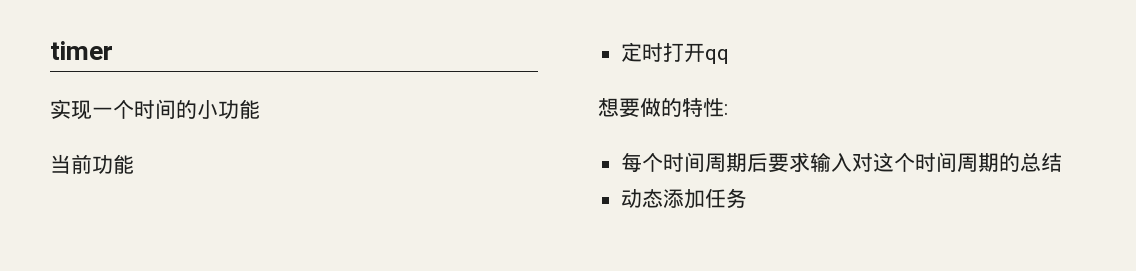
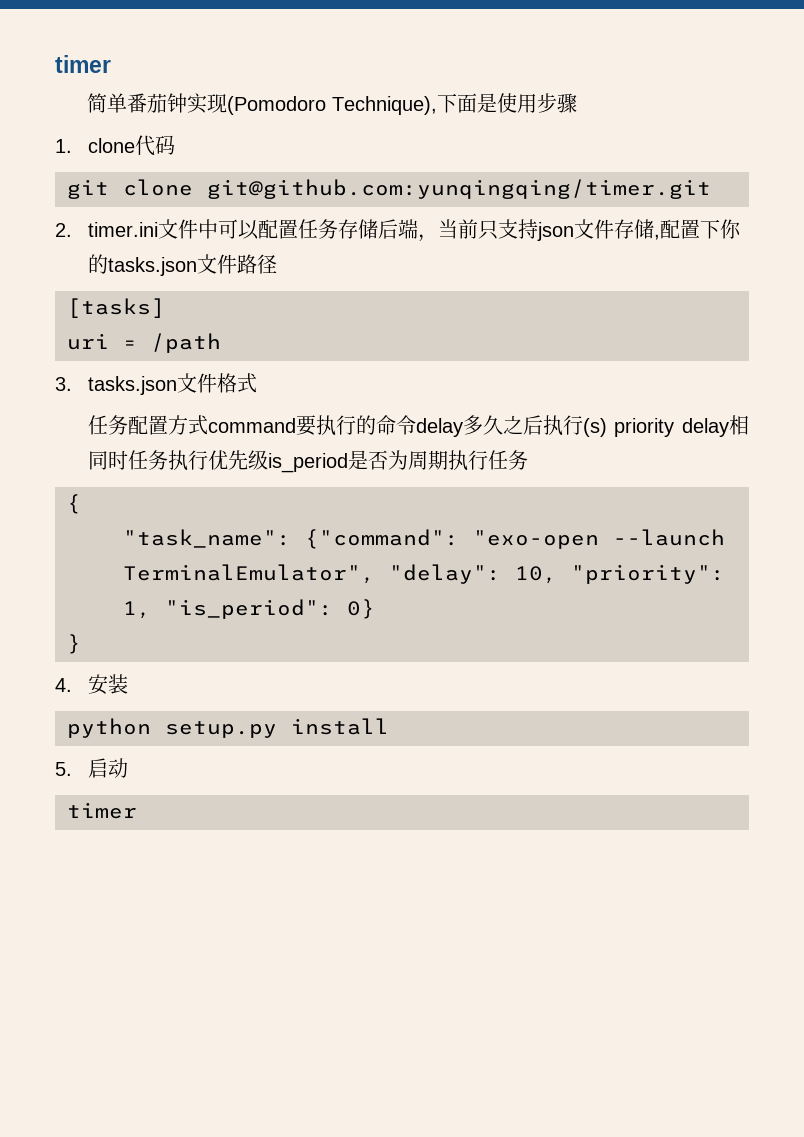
- 实现一个时间的小功能
- 当前功能
- 定时打开qq
- 想要做的特性:
- 每个时间周期后要求输入对这个时间周期的总结
- 动态添加任务
+ 简单番茄钟实现(Pomodoro Technique),下面是使用步骤
+ 1. clone代码
+ git clone git@github.com:yunqingqing/timer.git
+ 2. timer.ini文件中可以配置任务存储后端，当前只支持json文件存储,配置下你的tasks.json文件路径
+ [tasks]
+ uri = /path
+ 3. tasks.json文件格式
+ 任务配置方式command要执行的命令delay多久之后执行(s) priority delay相同时任务执行优先级is_period是否为周期执行任务
+ {
+ "task_name": {"command": "exo-open --launch TerminalEmulator", "delay": 10, "priority": 1, "is_period": 0}
+ }
+ 4.安装
+ python setup.py install
+ 5.启动
+ timer

